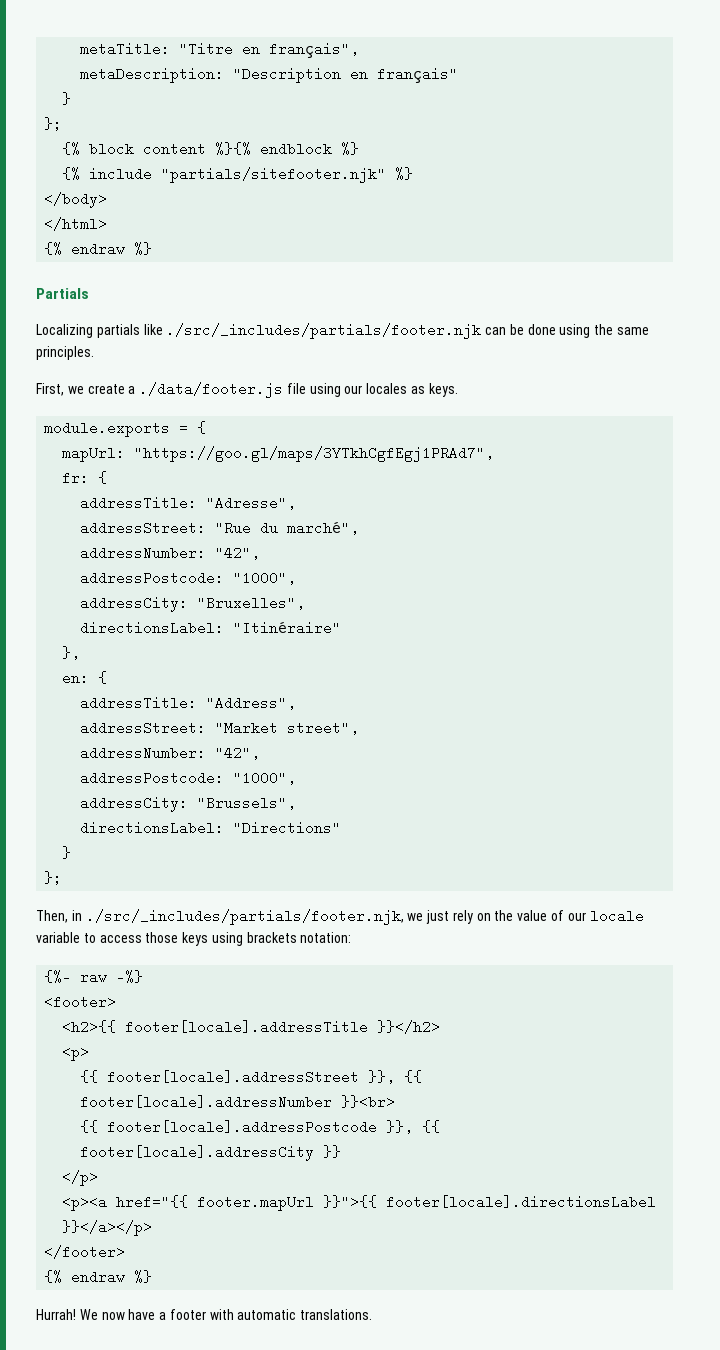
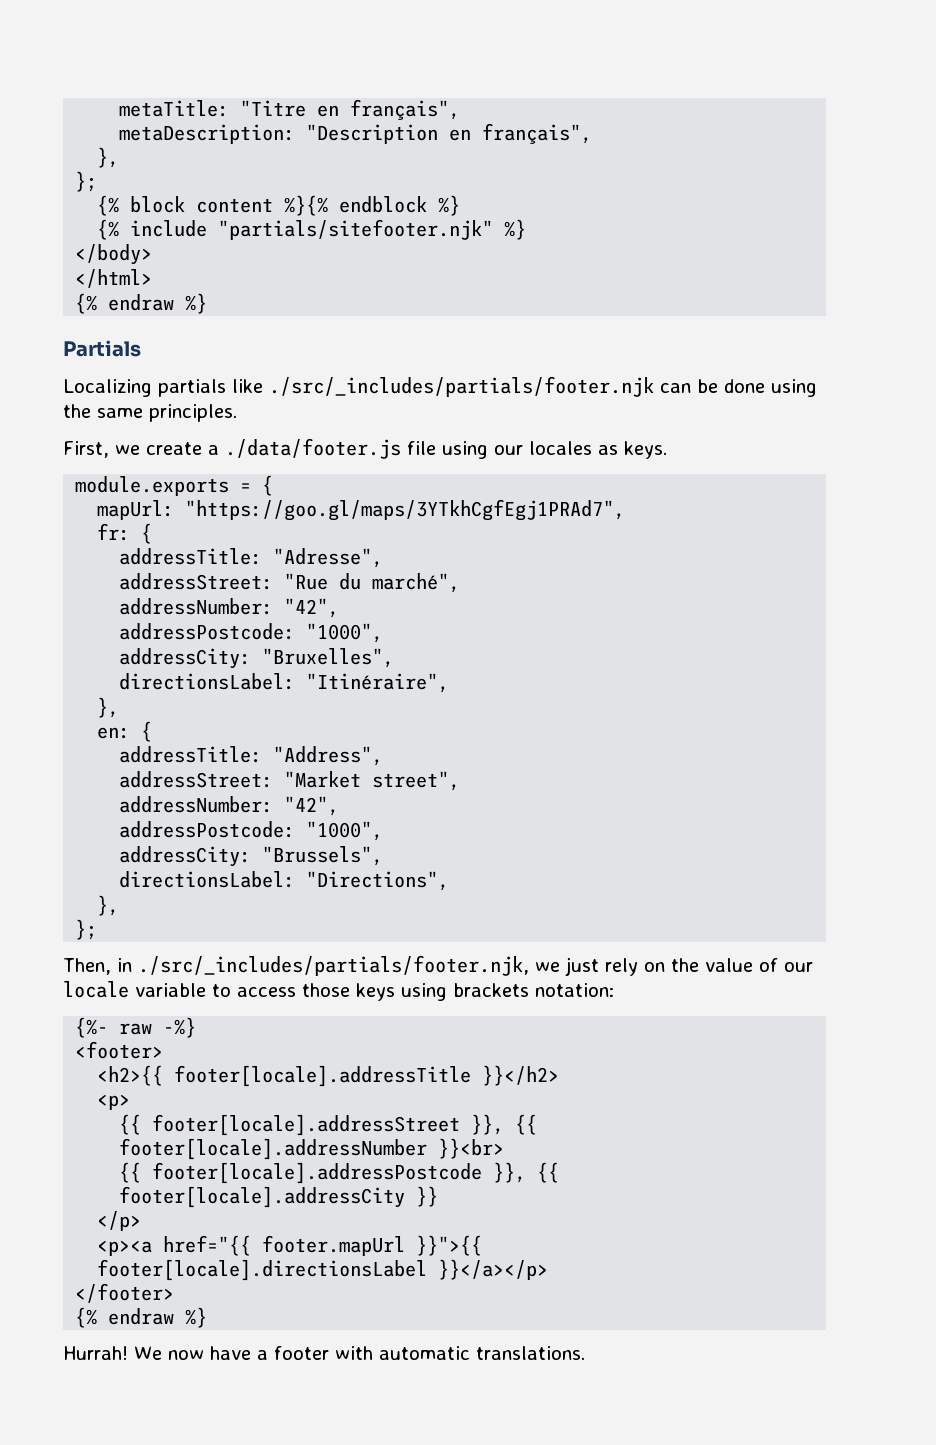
- metaDescription: "Description en français"
- }
+ metaDescription: "Description en français",
+ },
- directionsLabel: "Itinéraire"
+ directionsLabel: "Itinéraire",
- directionsLabel: "Directions"
- }
+ directionsLabel: "Directions",
+ },

